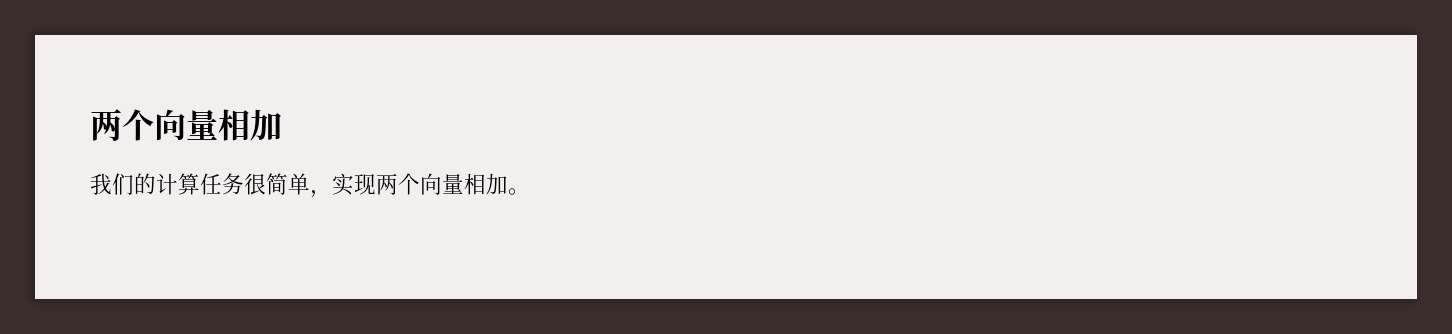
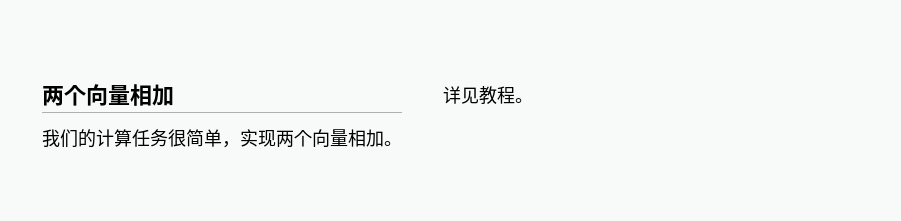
+ 详见教程。

